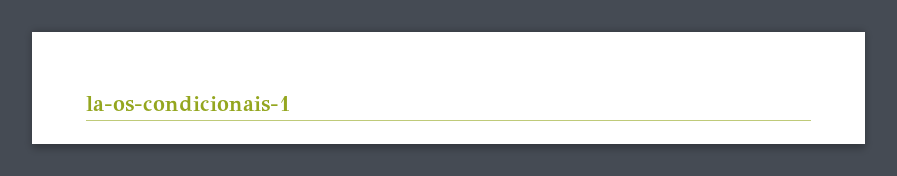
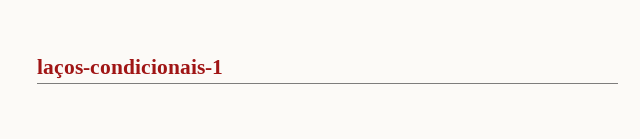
- la-os-condicionais-1
+ laços-condicionais-1

